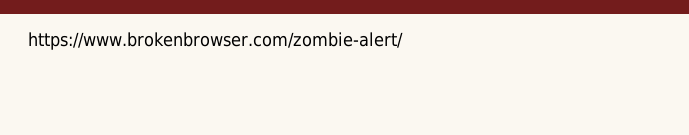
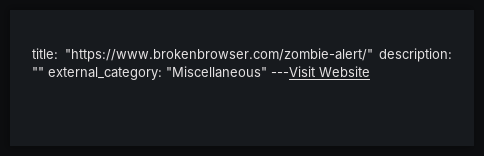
- https://www.brokenbrowser.com/zombie-alert/
+ title: "https://www.brokenbrowser.com/zombie-alert/" description: "" external_category: "Miscellaneous" ---Visit Website

